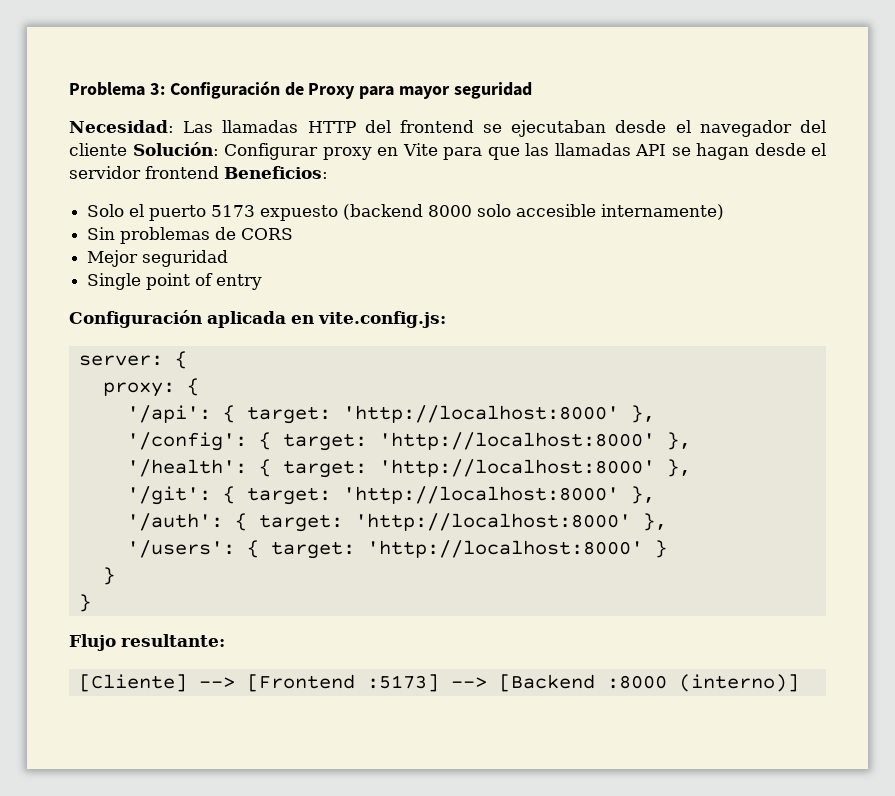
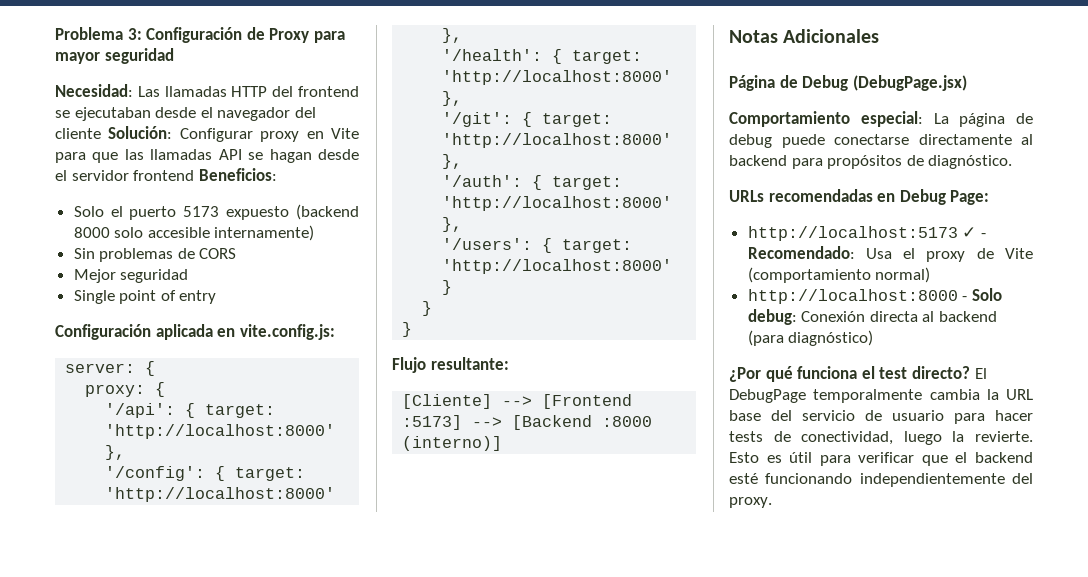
+ Notas Adicionales
+ Página de Debug (DebugPage.jsx)
+ Comportamiento especial: La página de debug puede conectarse directamente al backend para propósitos de diagnóstico.
+ URLs recomendadas en Debug Page:
+ http://localhost:5173 ✓ - Recomendado: Usa el proxy de Vite (comportamiento normal)
+ http://localhost:8000 - Solo debug: Conexión directa al backend (para diagnóstico)
+ ¿Por qué funciona el test directo? El DebugPage temporalmente cambia la URL base del servicio de usuario para hacer tests de conectividad, luego la revierte. Esto es útil para verificar que el backend esté funcionando independientemente del proxy.

